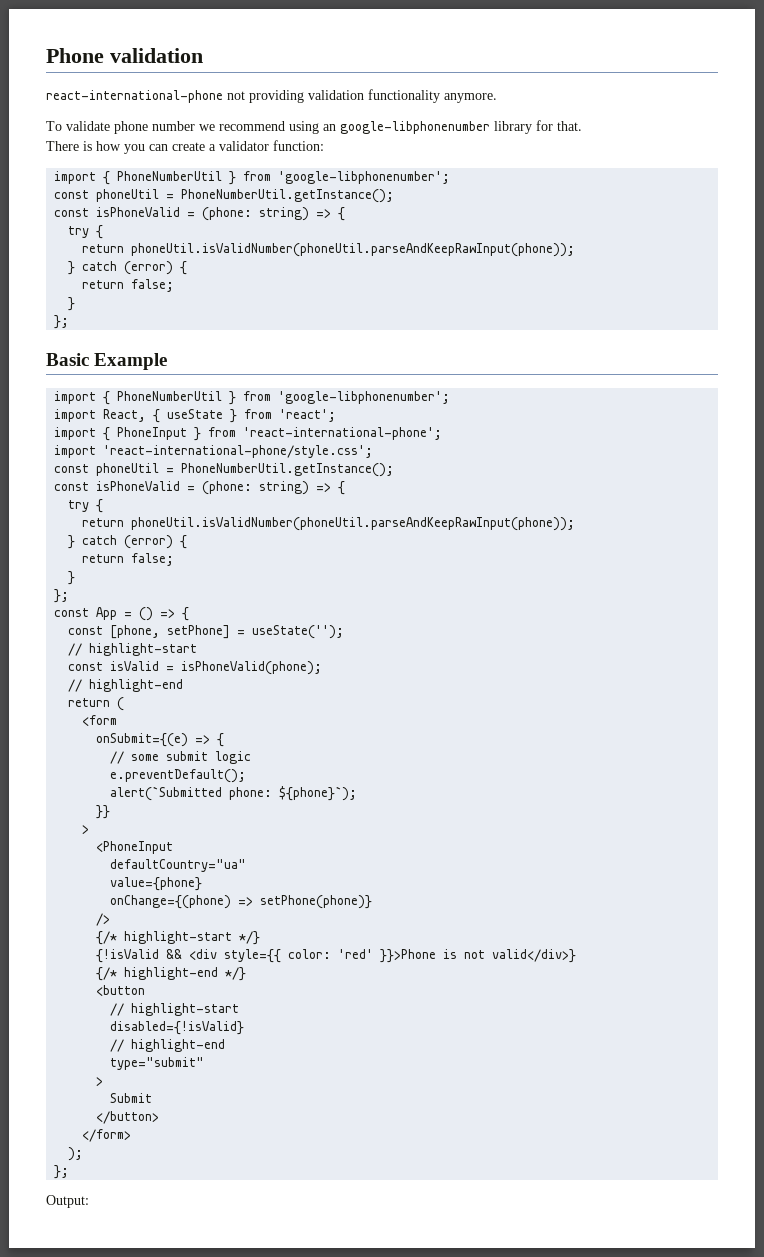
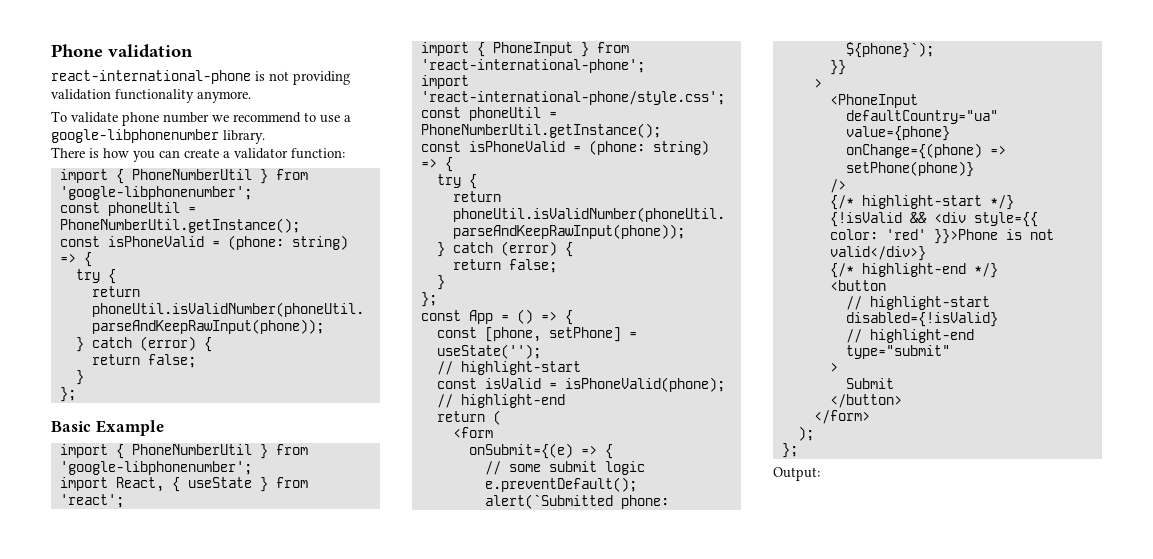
- react-international-phone not providing validation functionality anymore.
+ react-international-phone is not providing validation functionality anymore.
- To validate phone number we recommend using an google-libphonenumber library for that.
+ To validate phone number we recommend to use a google-libphonenumber library.

